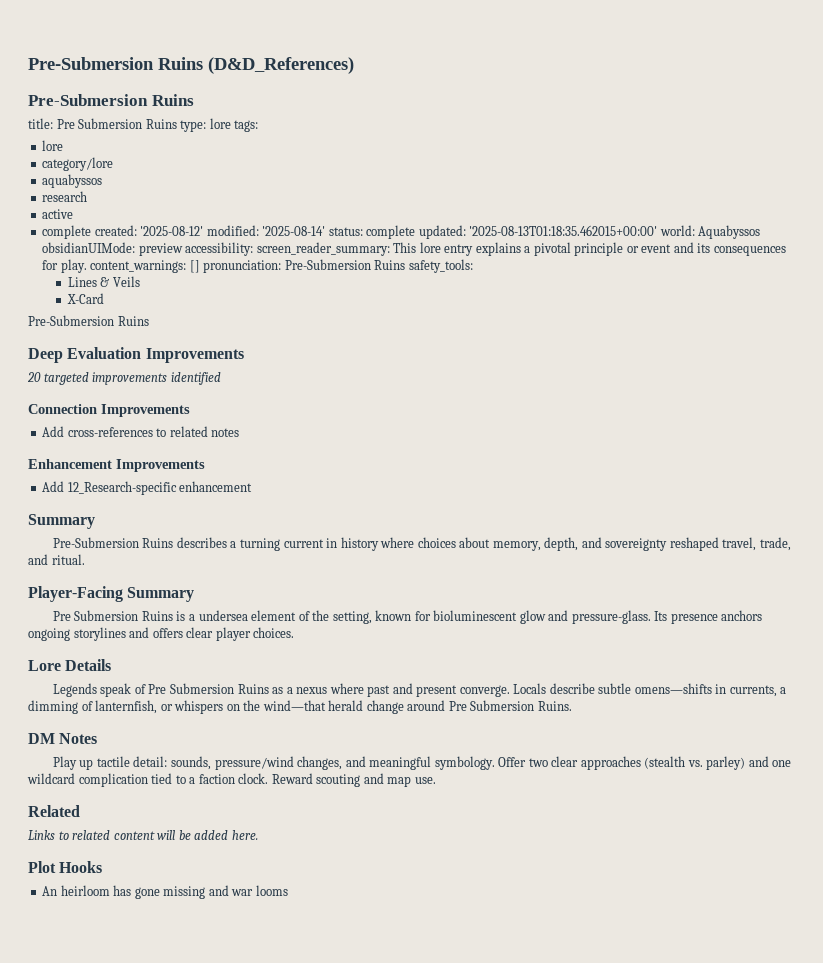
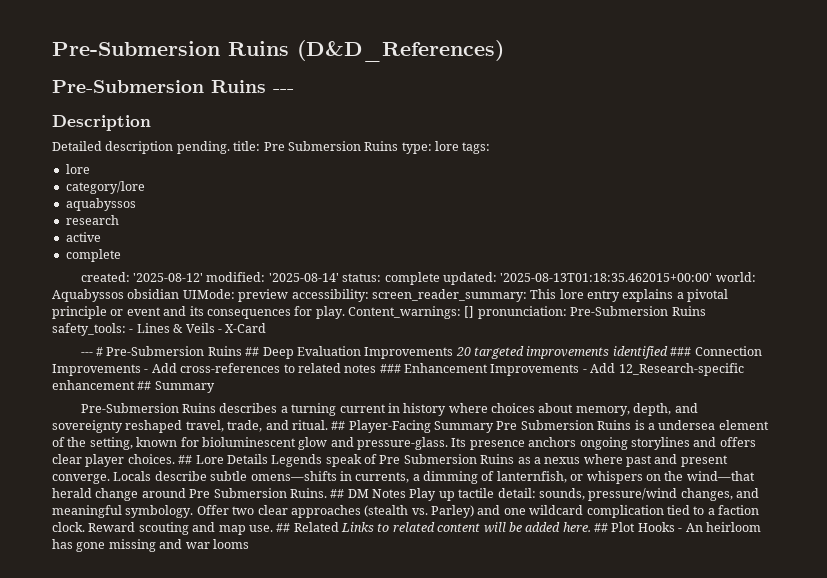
  Pre-Submersion Ruins (D&D_References)
- Pre-Submersion Ruins
- title: Pre Submersion Ruins type: lore tags:
+ Pre-Submersion Ruins ---
+ Description
+ Detailed description pending. title: Pre Submersion Ruins type: lore tags:
  active
- complete created: '2025-08-12' modified: '2025-08-14' status: complete updated: '2025-08-13T01:18:35.462015+00:00' world: Aquabyssos obsidianUIMode: preview accessibility: screen_reader_summary: This lore entry explains a pivotal principle or event and its consequences for play. content_warnings: [] pronunciation: Pre-Submersion Ruins safety_tools:
- Lines & Veils
- X-Card
- Pre-Submersion Ruins
- Deep Evaluation Improvements
- 20 targeted improvements identified
- Connection Improvements
- Add cross-references to related notes
- Enhancement Improvements
- Add 12_Research-specific enhancement
- Summary
+ complete
+ created: '2025-08-12' modified: '2025-08-14' status: complete updated: '2025-08-13T01:18:35.462015+00:00' world: Aquabyssos obsidian UIMode: preview accessibility: screen_reader_summary: This lore entry explains a pivotal principle or event and its consequences for play. Content_warnings: [] pronunciation: Pre-Submersion Ruins safety_tools: - Lines & Veils - X-Card
+ --- # Pre-Submersion Ruins ## Deep Evaluation Improvements 20 targeted improvements identified ### Connection Improvements - Add cross-references to related notes ### Enhancement Improvements - Add 12_Research-specific enhancement ## Summary
- Pre-Submersion Ruins describes a turning current in history where choices about memory, depth, and sovereignty reshaped travel, trade, and ritual.
- Player-Facing Summary
- Pre Submersion Ruins is a undersea element of the setting, known for bioluminescent glow and pressure-glass.
+ Pre-Submersion Ruins describes a turning current in history where choices about memory, depth, and sovereignty reshaped travel, trade, and ritual. ## Player-Facing Summary Pre Submersion Ruins is a undersea element of the setting, known for bioluminescent glow and pressure-glass.
- Its presence anchors ongoing storylines and offers clear player choices.
- Lore Details
- Legends speak of Pre Submersion Ruins as a nexus where past and present converge.
+ Its presence anchors ongoing storylines and offers clear player choices. ## Lore Details Legends speak of Pre Submersion Ruins as a nexus where past and present converge.
- Locals describe subtle omens—shifts in currents, a dimming of lanternfish, or whispers on the wind—that herald change around Pre Submersion Ruins.
- DM Notes
- Play up tactile detail: sounds, pressure/wind changes, and meaningful symbology.
+ Locals describe subtle omens—shifts in currents, a dimming of lanternfish, or whispers on the wind—that herald change around Pre Submersion Ruins. ## DM Notes Play up tactile detail: sounds, pressure/wind changes, and meaningful symbology.
- Offer two clear approaches (stealth vs. parley) and one wildcard complication tied to a faction clock.
+ Offer two clear approaches (stealth vs. Parley) and one wildcard complication tied to a faction clock.
- Reward scouting and map use.
- Related
- Links to related content will be added here.
- Plot Hooks
- An heirloom has gone missing and war looms
+ Reward scouting and map use. ## Related Links to related content will be added here. ## Plot Hooks - An heirloom has gone missing and war looms

